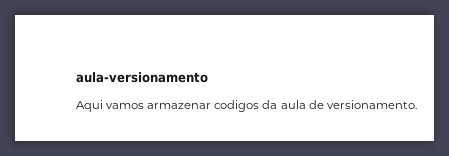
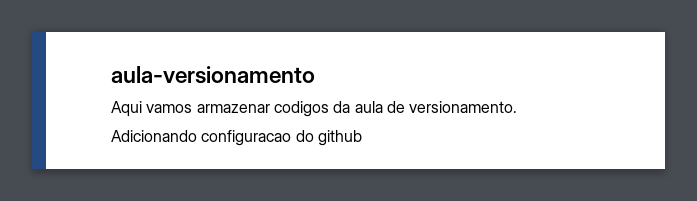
+ Adicionando configuracao do github

